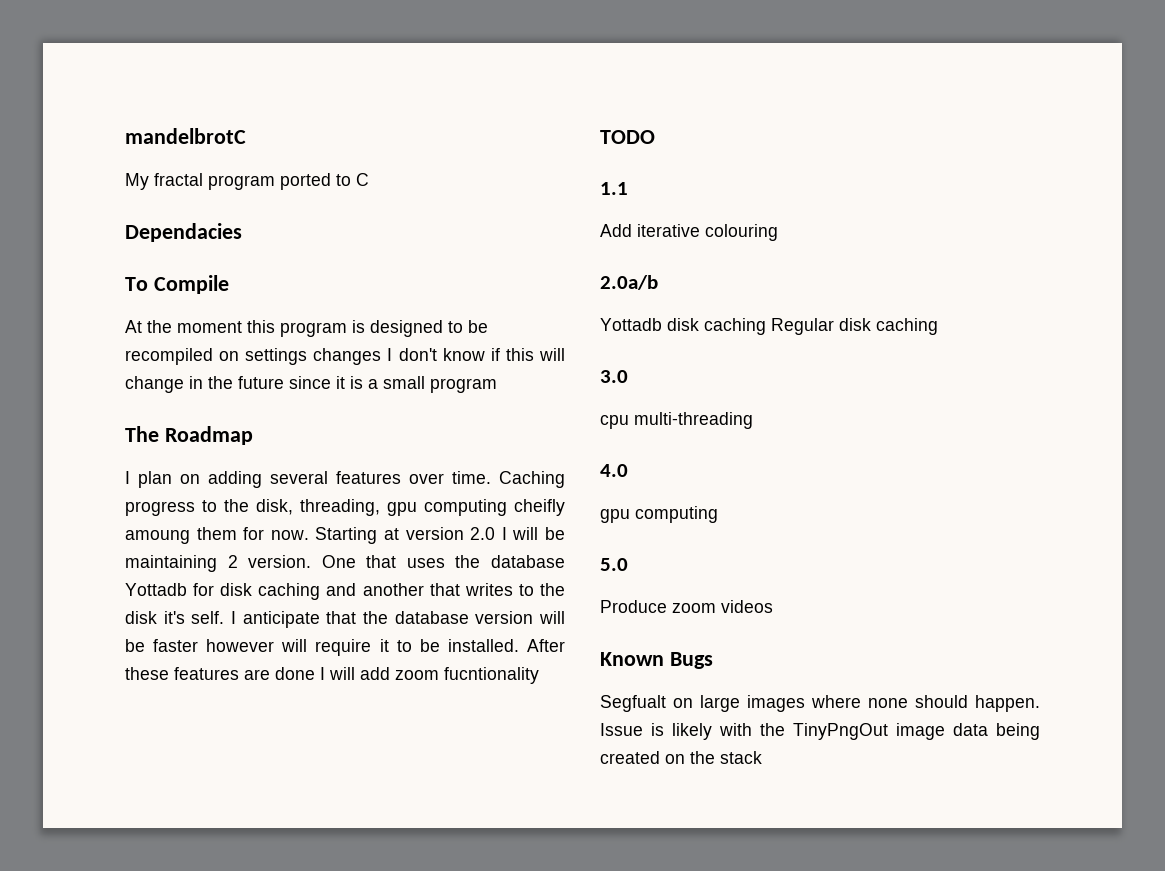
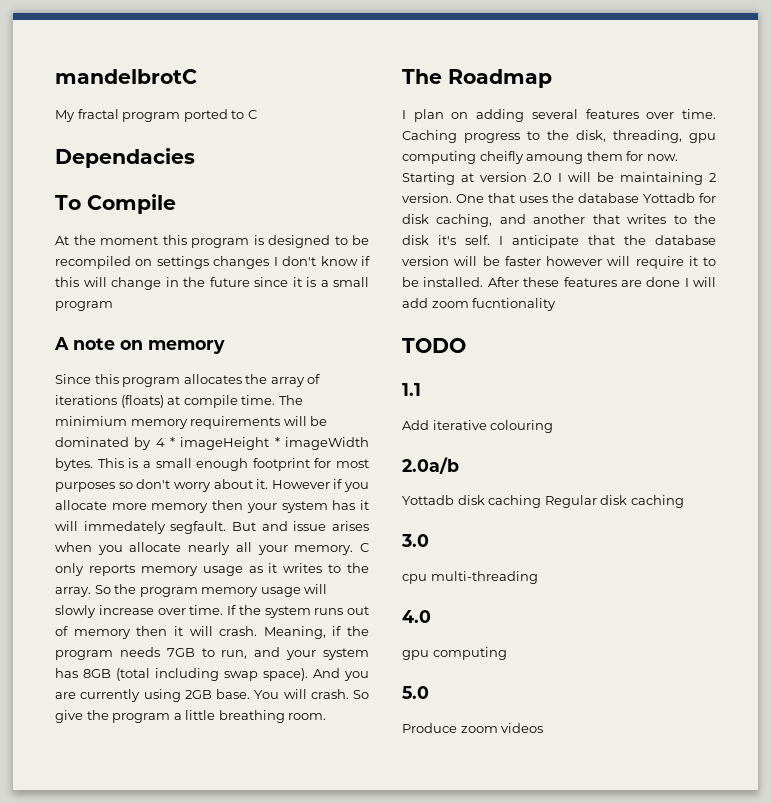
+ A note on memory
+ Since this program allocates the array of iterations (floats) at compile time. The minimium memory requirements will be dominated by 4 * imageHeight * imageWidth bytes. This is a small enough footprint for most purposes so don't worry about it. However if you allocate more memory then your system has it will immedately segfault. But and issue arises when you allocate nearly all your memory. C only reports memory usage as it writes to the array. So the program memory usage will slowly increase over time. If the system runs out of memory then it will crash. Meaning, if the program needs 7GB to run, and your system has 8GB (total including swap space). And you are currently using 2GB base. You will crash. So give the program a little breathing room.
- One that uses the database Yottadb for disk caching and another that writes to the disk it's self.
+ One that uses the database Yottadb for disk caching, and another that writes to the disk it's self.
- Known Bugs
- Segfualt on large images where none should happen. Issue is likely with the TinyPngOut image data being created on the stack

